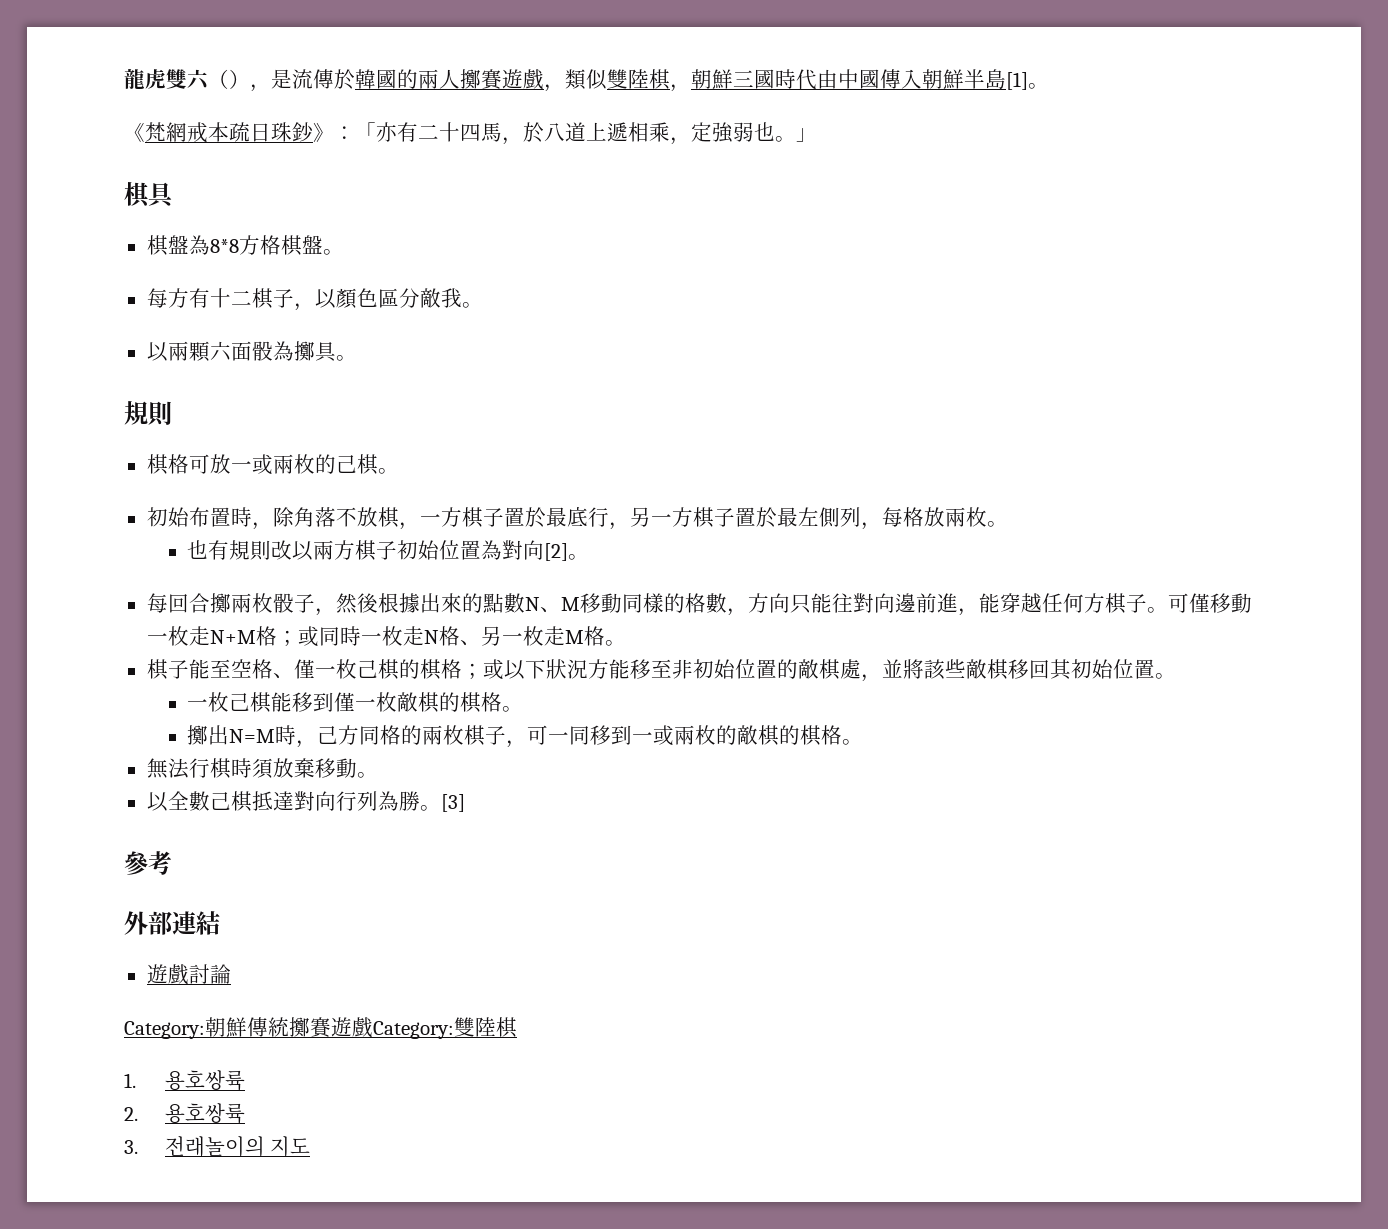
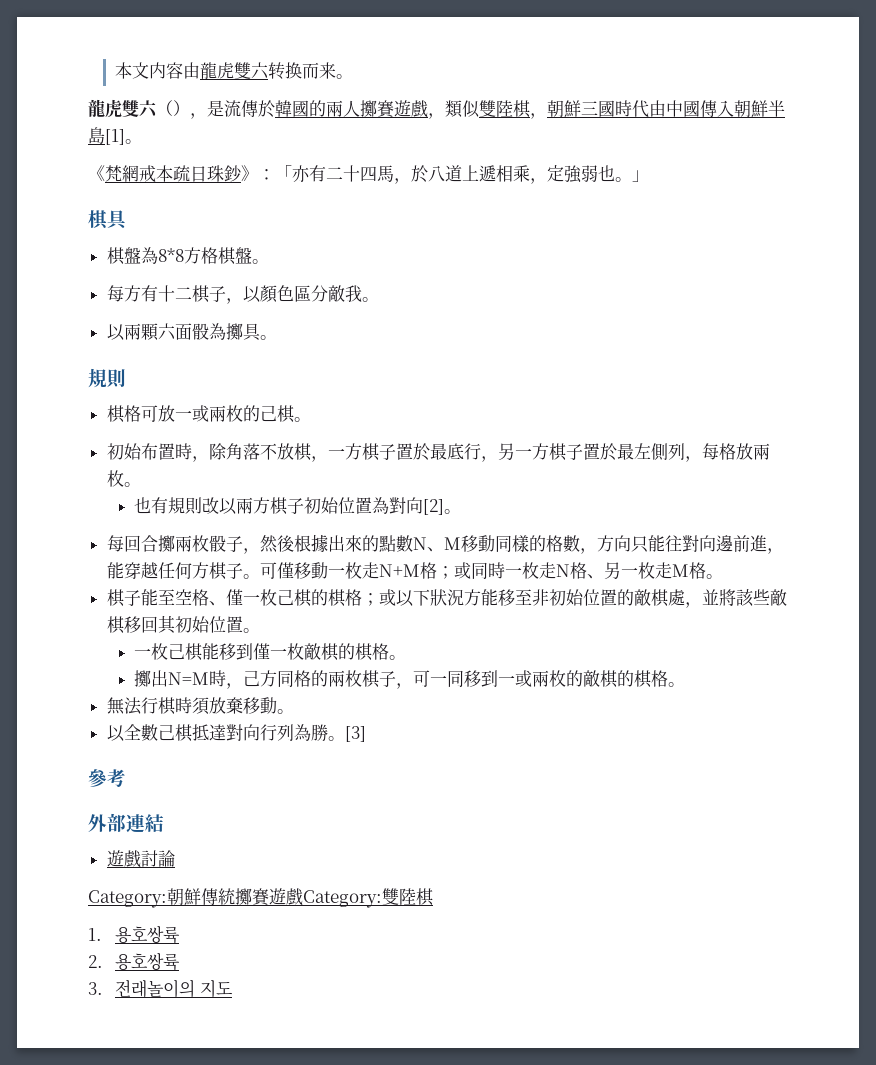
+ 本文内容由龍虎雙六转换而来。

